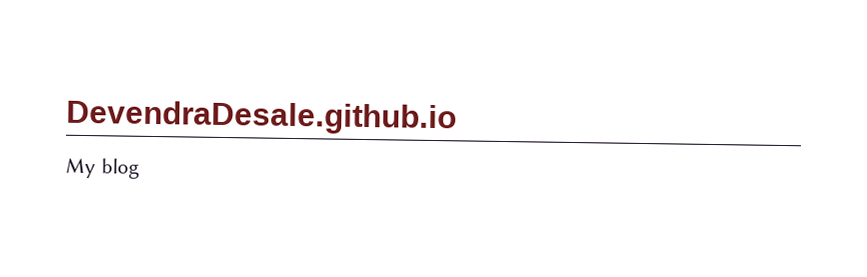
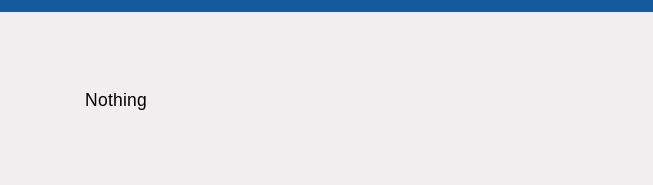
- DevendraDesale.github.io
- My blog
+ Nothing

